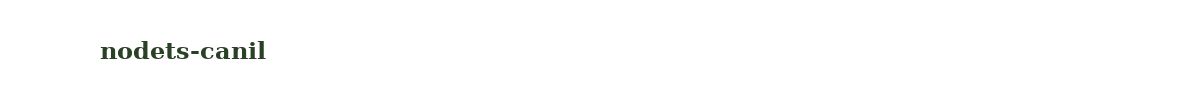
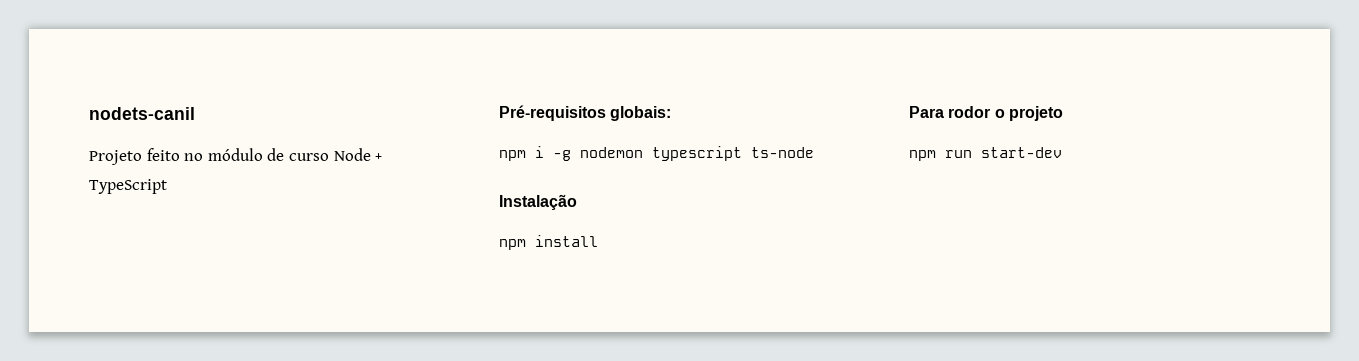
+ Projeto feito no módulo de curso Node + TypeScript
+ Pré-requisitos globais:
+ npm i -g nodemon typescript ts-node
+ Instalação
+ npm install
+ Para rodor o projeto
+ npm run start-dev

